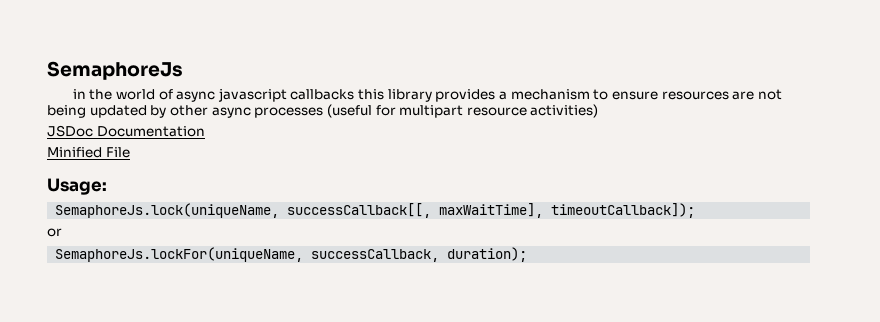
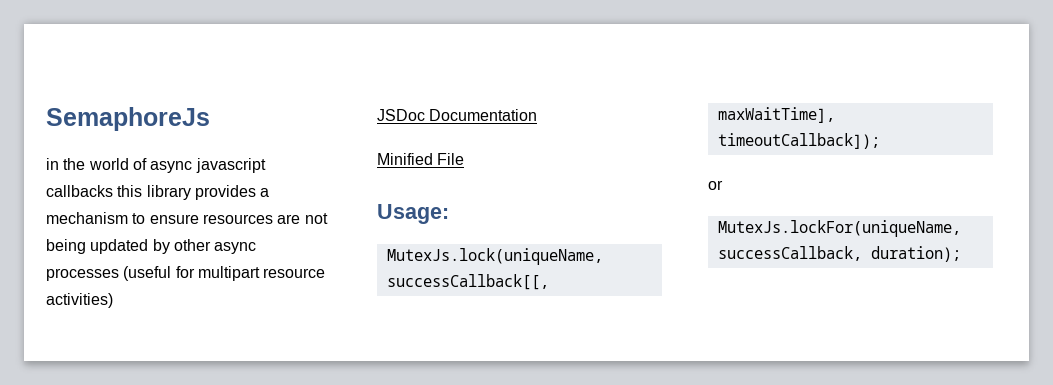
- SemaphoreJs.lock(uniqueName, successCallback[[, maxWaitTime], timeoutCallback]);
+ MutexJs.lock(uniqueName, successCallback[[, maxWaitTime], timeoutCallback]);
- SemaphoreJs.lockFor(uniqueName, successCallback, duration);
+ MutexJs.lockFor(uniqueName, successCallback, duration);

